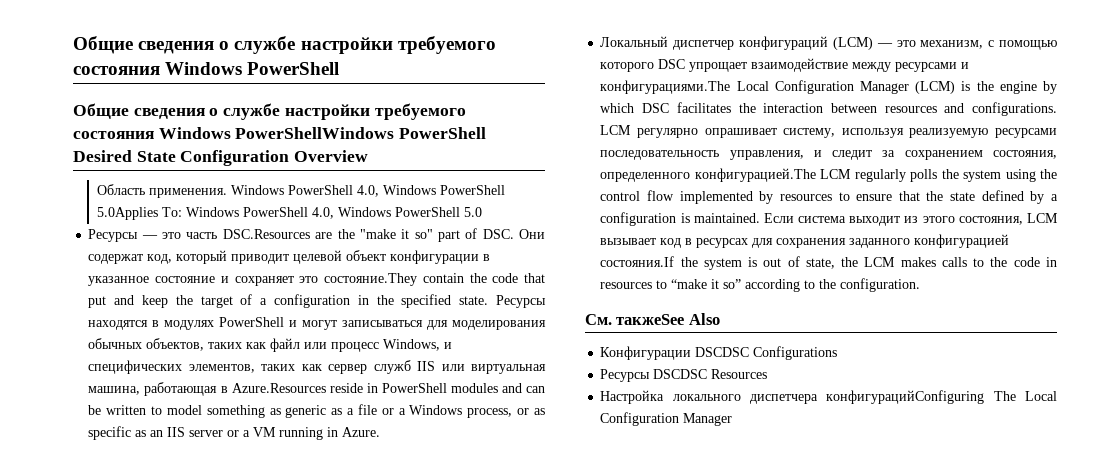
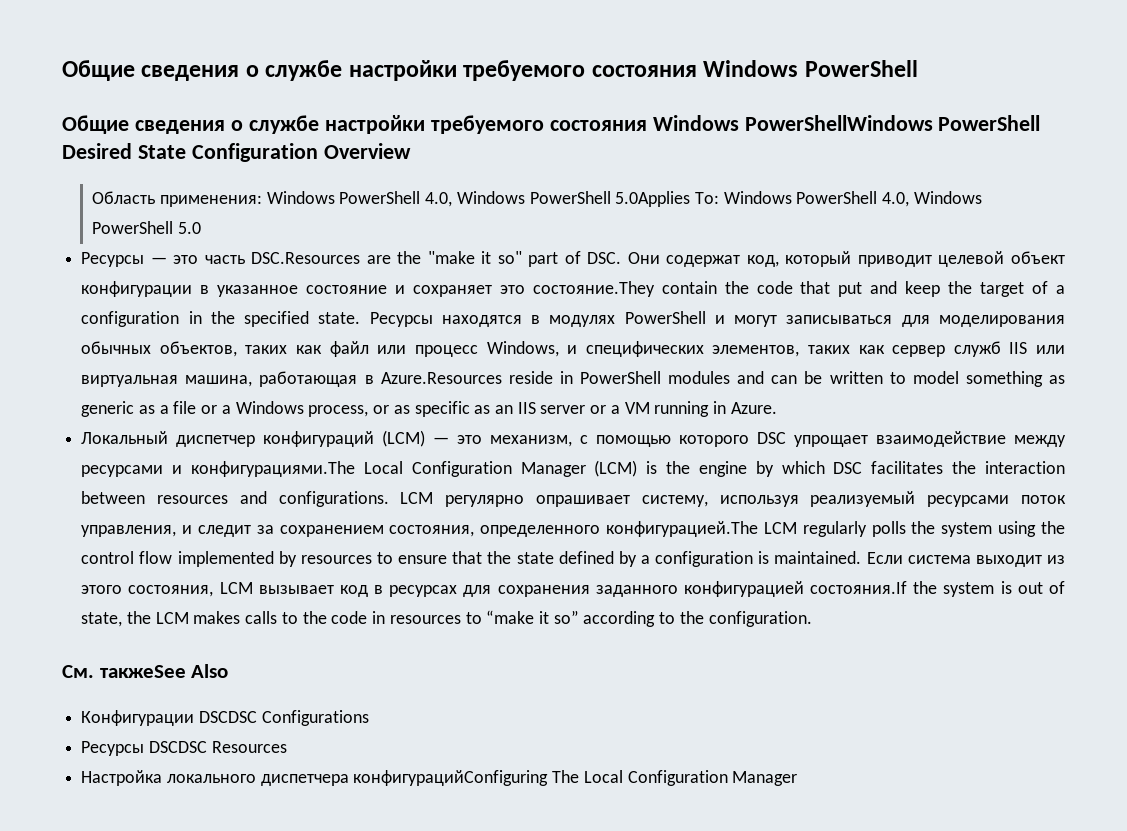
- Область применения. Windows PowerShell 4.0, Windows PowerShell 5.0Applies To: Windows PowerShell 4.0, Windows PowerShell 5.0
+ Область применения: Windows PowerShell 4.0, Windows PowerShell 5.0Applies To: Windows PowerShell 4.0, Windows PowerShell 5.0
- LCM регулярно опрашивает систему, используя реализуемую ресурсами последовательность управления, и следит за сохранением состояния, определенного конфигурацией.The LCM regularly polls the system using the control flow implemented by resources to ensure that the state defined by a configuration is maintained.
+ LCM регулярно опрашивает систему, используя реализуемый ресурсами поток управления, и следит за сохранением состояния, определенного конфигурацией.The LCM regularly polls the system using the control flow implemented by resources to ensure that the state defined by a configuration is maintained.

